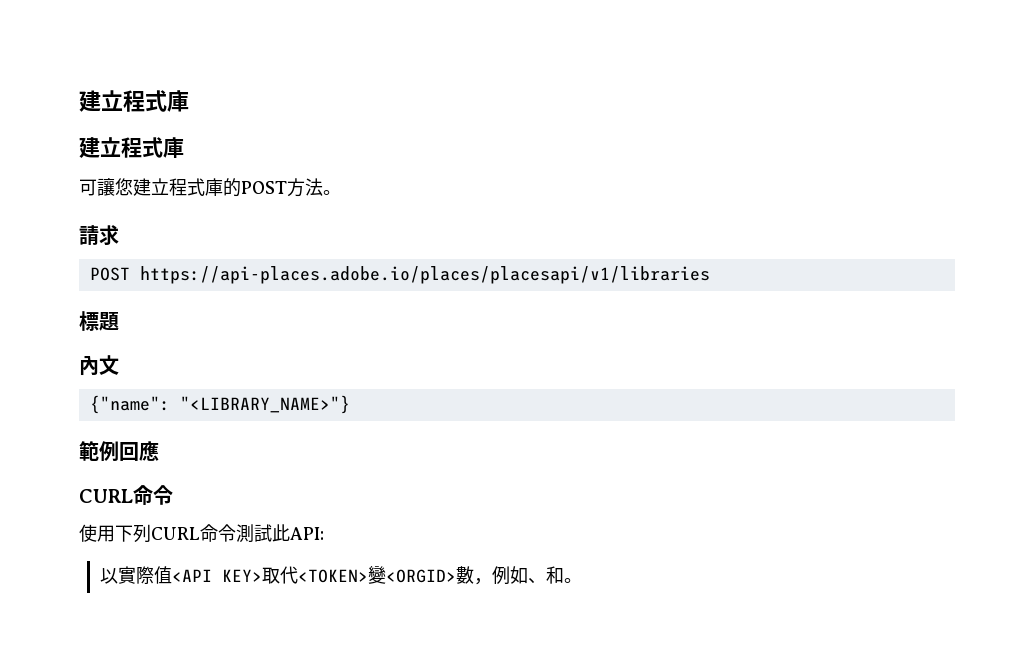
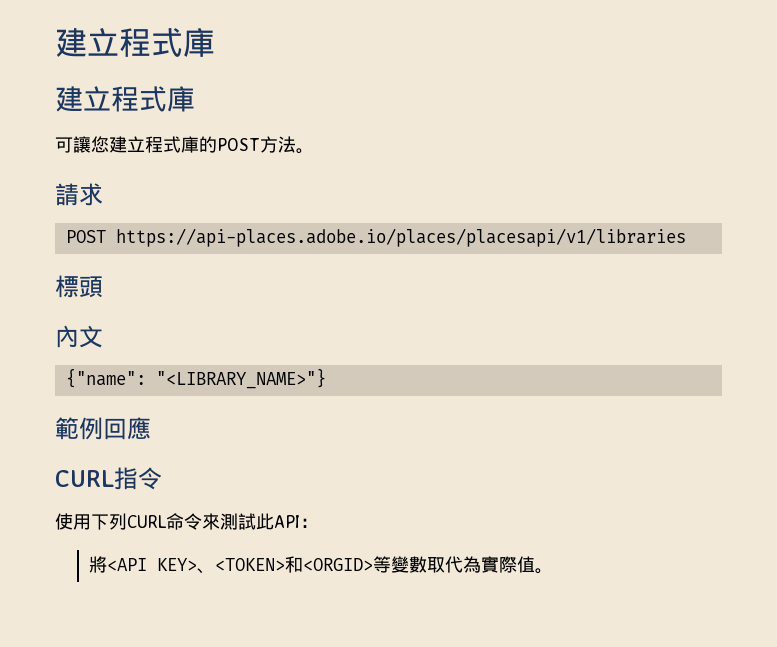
- 標題
+ 標頭
  範例回應
- CURL命令
+ CURL指令
- 使用下列CURL命令測試此API:
- 以實際值<API KEY>取代<TOKEN>變<ORGID>數，例如、和。
+ 使用下列CURL命令來測試此API：
+ 將<API KEY>、<TOKEN>和<ORGID>等變數取代為實際值。

